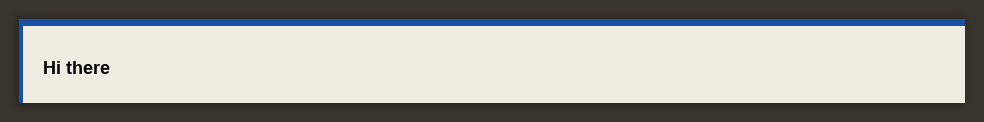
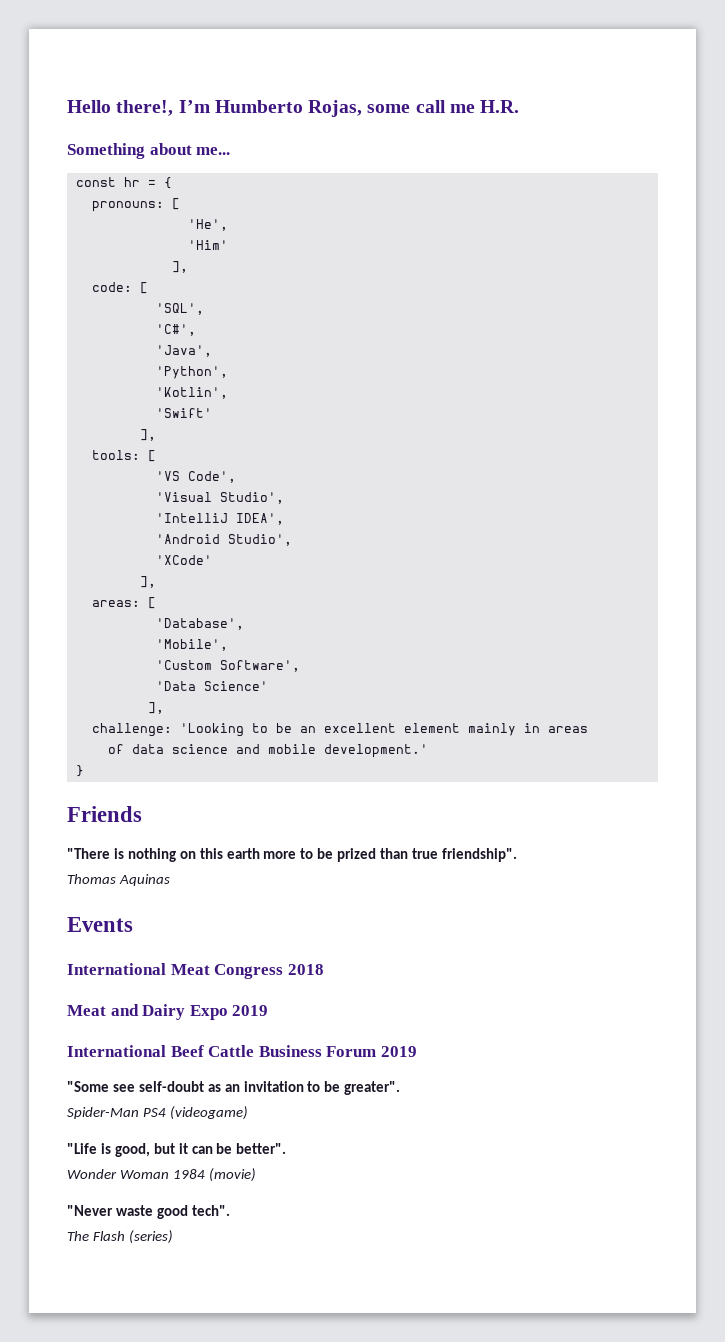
- Hi there
+ Hello there!, I’m Humberto Rojas, some call me H.R.
+ Something about me...
+ const hr = {
+ pronouns: [
+ 'He',
+ 'Him'
+ ],
+ code: [
+ 'SQL',
+ 'C#',
+ 'Java',
+ 'Python',
+ 'Kotlin',
+ 'Swift'
+ ],
+ tools: [
+ 'VS Code',
+ 'Visual Studio',
+ 'IntelliJ IDEA',
+ 'Android Studio',
+ 'XCode'
+ ],
+ areas: [
+ 'Database',
+ 'Mobile',
+ 'Custom Software',
+ 'Data Science'
+ ],
+ challenge: 'Looking to be an excellent element mainly in areas
+ of data science and mobile development.'
+ }
+ Friends
+ "There is nothing on this earth more to be prized than true friendship".
+ Thomas Aquinas
+ Events
+ International Meat Congress 2018
+ Meat and Dairy Expo 2019
+ International Beef Cattle Business Forum 2019
+ "Some see self-doubt as an invitation to be greater".
+ Spider-Man PS4 (videogame)
+ "Life is good, but it can be better".
+ Wonder Woman 1984 (movie)
+ "Never waste good tech".
+ The Flash (series)

